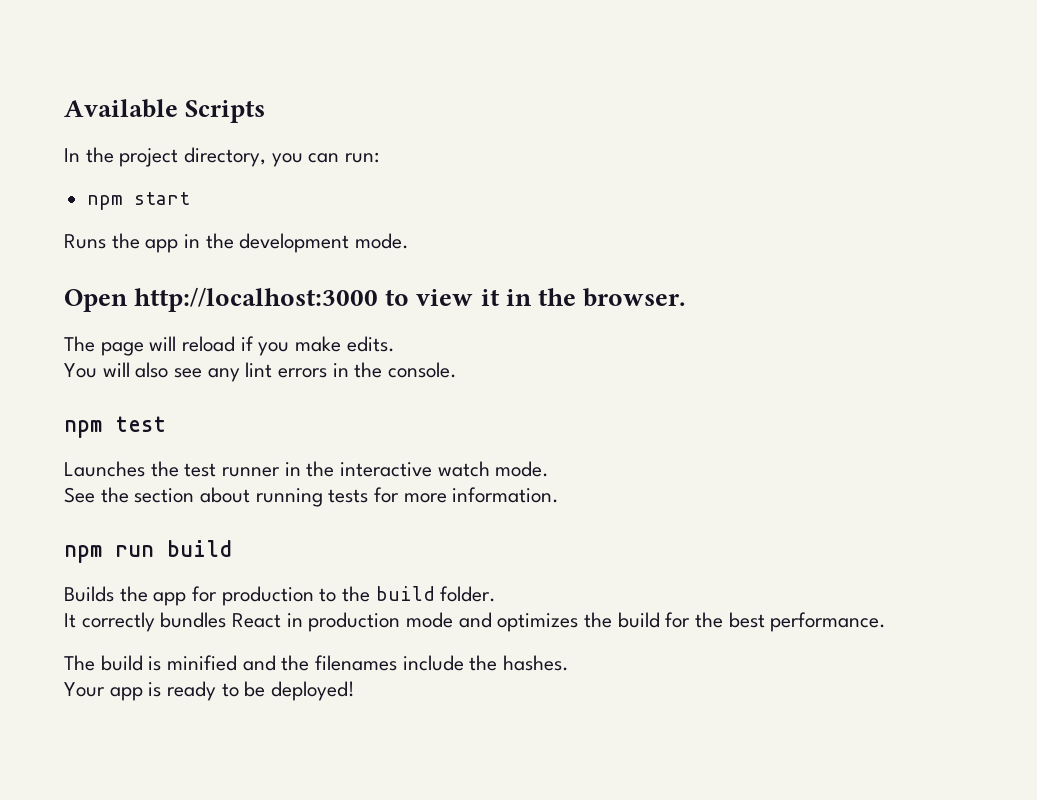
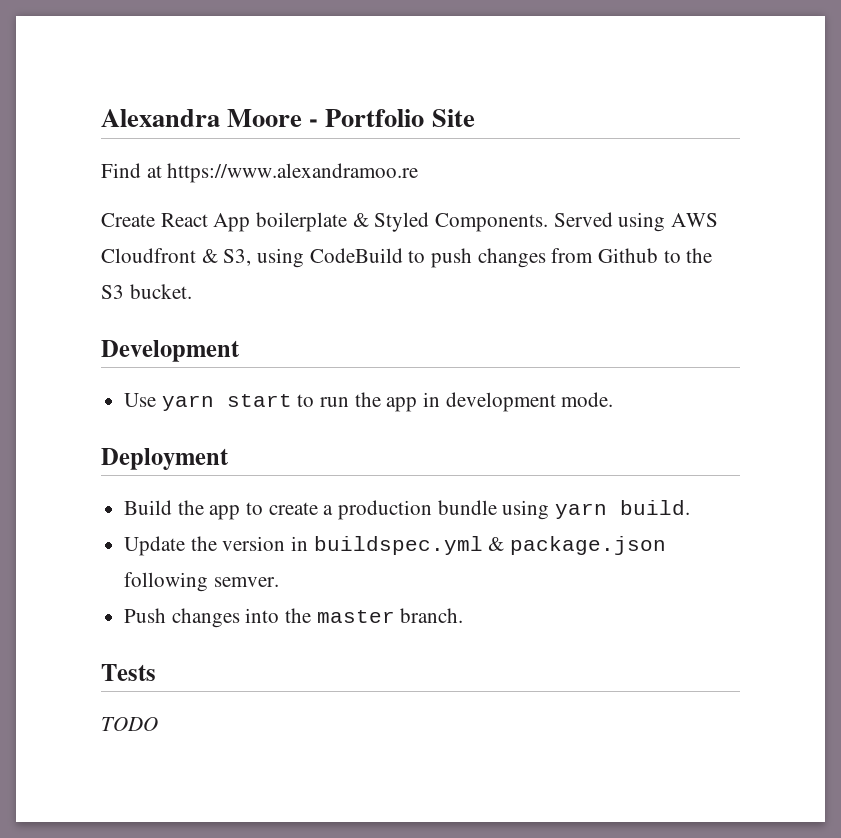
- Available Scripts
- In the project directory, you can run:
- npm start
- Runs the app in the development mode.
+ Alexandra Moore - Portfolio Site
+ Find at https://www.alexandramoo.re
+ Create React App boilerplate & Styled Components. Served using AWS Cloudfront & S3, using CodeBuild to push changes from Github to the S3 bucket.
+ Development
+ Use yarn start to run the app in development mode.
- Open http://localhost:3000 to view it in the browser.
- The page will reload if you make edits.
- You will also see any lint errors in the console.
- npm test
- Launches the test runner in the interactive watch mode.
- See the section about running tests for more information.
- npm run build
- Builds the app for production to the build folder.
- It correctly bundles React in production mode and optimizes the build for the best performance.
- The build is minified and the filenames include the hashes.
- Your app is ready to be deployed!
+ Deployment
+ Build the app to create a production bundle using yarn build.
+ Update the version in buildspec.yml & package.json following semver.
+ Push changes into the master branch.
+ Tests
+ TODO

